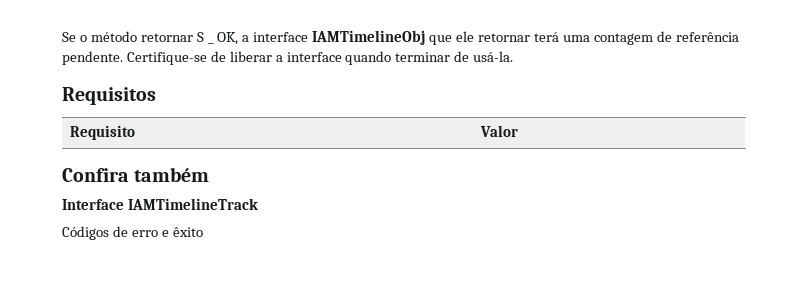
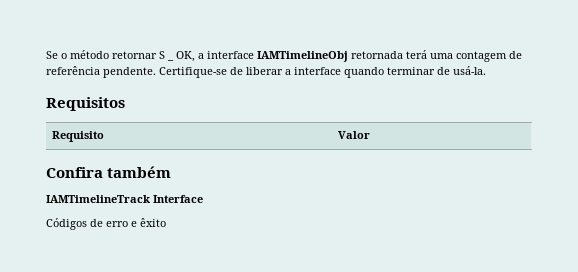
- Se o método retornar S _ OK, a interface IAMTimelineObj que ele retornar terá uma contagem de referência pendente.
+ Se o método retornar S _ OK, a interface IAMTimelineObj retornada terá uma contagem de referência pendente.
- Interface IAMTimelineTrack
+ IAMTimelineTrack Interface

